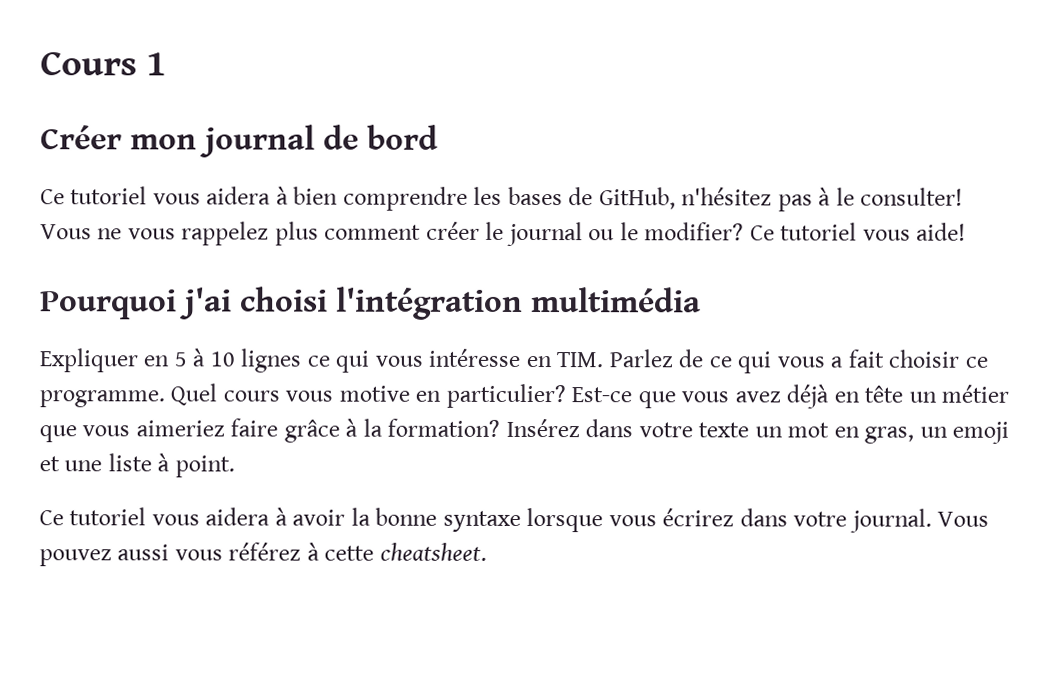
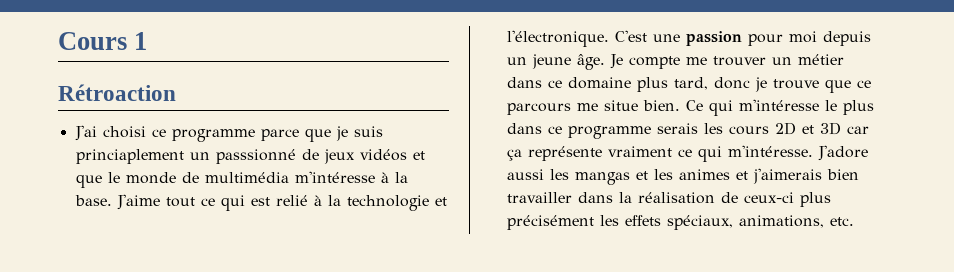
- Créer mon journal de bord
- Ce tutoriel vous aidera à bien comprendre les bases de GitHub, n'hésitez pas à le consulter! Vous ne vous rappelez plus comment créer le journal ou le modifier? Ce tutoriel vous aide!
- Pourquoi j'ai choisi l'intégration multimédia
- Expliquer en 5 à 10 lignes ce qui vous intéresse en TIM. Parlez de ce qui vous a fait choisir ce programme. Quel cours vous motive en particulier? Est-ce que vous avez déjà en tête un métier que vous aimeriez faire grâce à la formation? Insérez dans votre texte un mot en gras, un emoji et une liste à point.
- Ce tutoriel vous aidera à avoir la bonne syntaxe lorsque vous écrirez dans votre journal. Vous pouvez aussi vous référez à cette cheatsheet.
+ Rétroaction
+ J'ai choisi ce programme parce que je suis princiaplement un passsionné de jeux vidéos et que le monde de multimédia m'intéresse à la base. J'aime tout ce qui est relié à la technologie et l'électronique. C'est une passion pour moi depuis un jeune âge. Je compte me trouver un métier dans ce domaine plus tard, donc je trouve que ce parcours me situe bien. Ce qui m'intéresse le plus dans ce programme serais les cours 2D et 3D car ça représente vraiment ce qui m'intéresse. J'adore aussi les mangas et les animes et j'aimerais bien travailler dans la réalisation de ceux-ci plus précisément les effets spéciaux, animations, etc.

